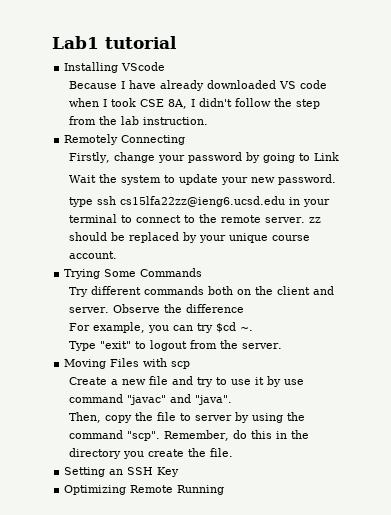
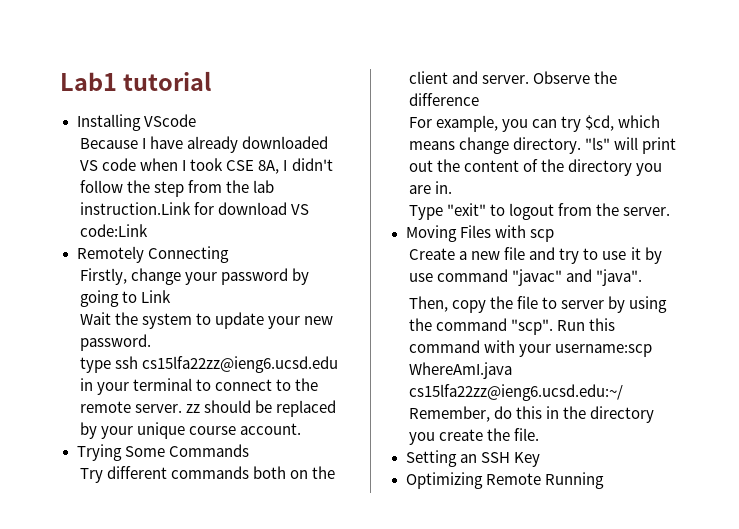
- Because I have already downloaded VS code when I took CSE 8A, I didn't follow the step from the lab instruction.
+ Because I have already downloaded VS code when I took CSE 8A, I didn't follow the step from the lab instruction.Link for download VS code:Link
- For example, you can try $cd ~.
+ For example, you can try $cd, which means change directory. "ls" will print out the content of the directory you are in.
- Remember, do this in the directory you create the file.
+ Run this command with your username:scp WhereAmI.java cs15lfa22zz@ieng6.ucsd.edu:~/ Remember, do this in the directory you create the file.

